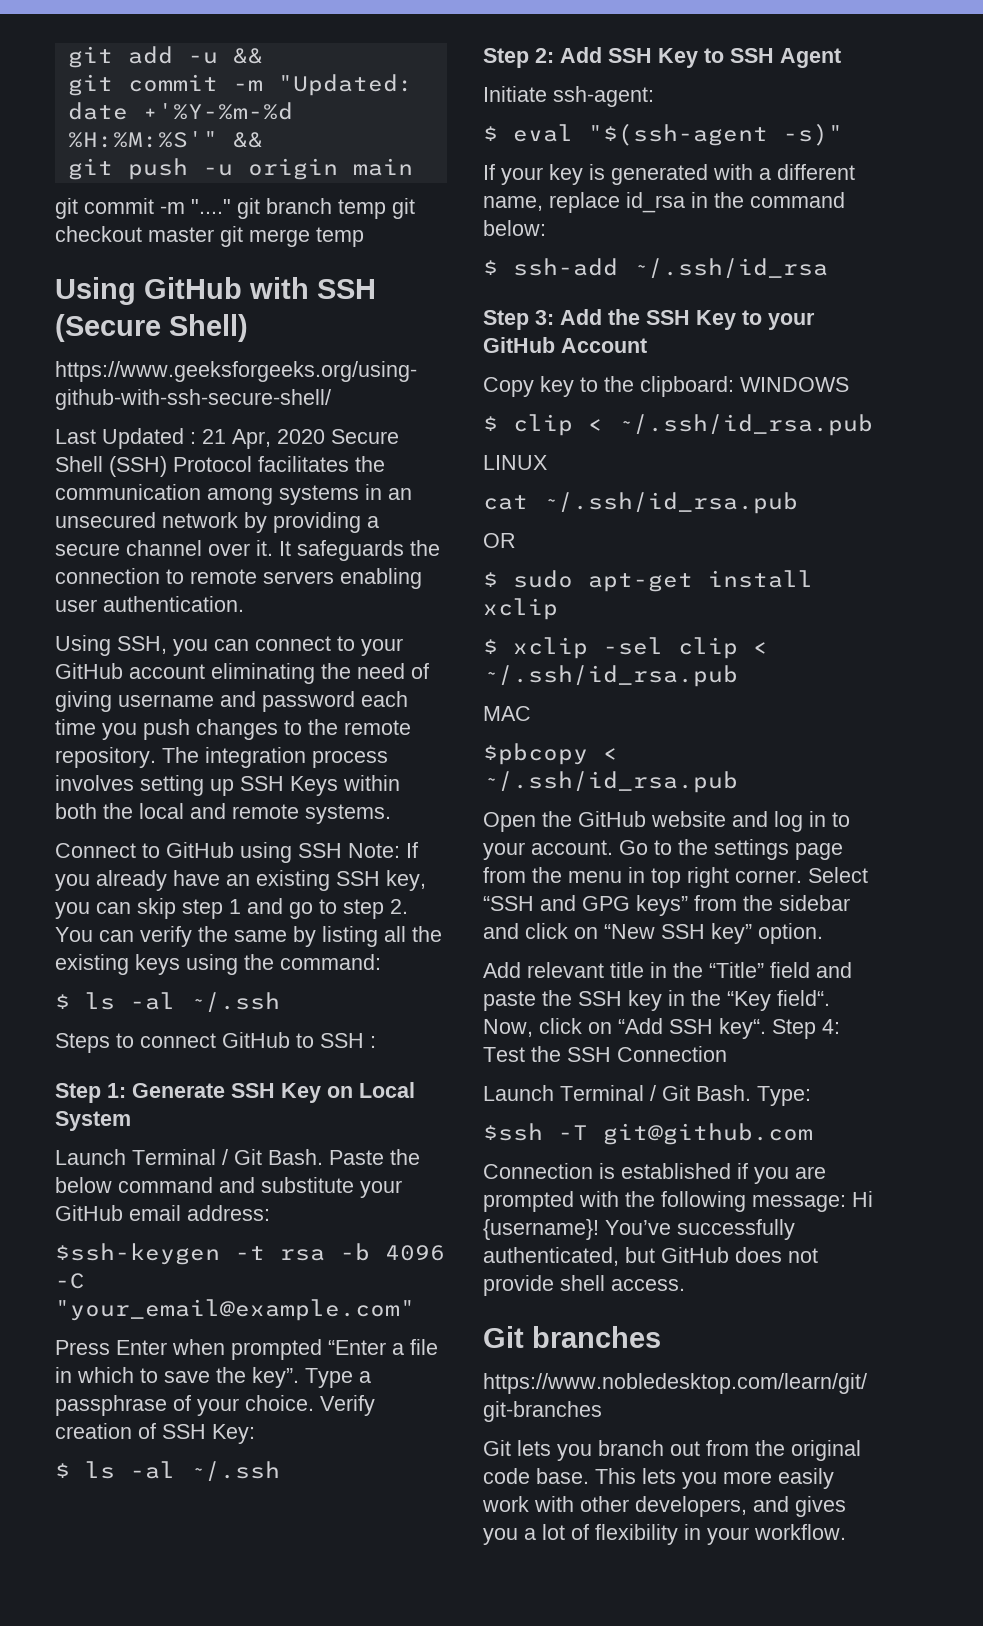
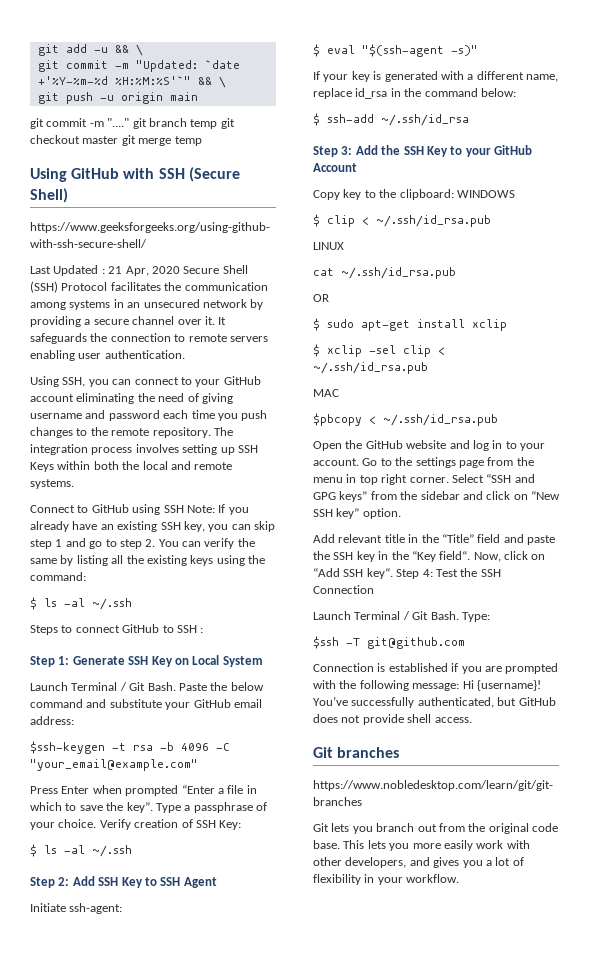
- git add -u &&
+ git add -u && \
- git commit -m "Updated: date +'%Y-%m-%d %H:%M:%S'" &&
+ git commit -m "Updated: `date +'%Y-%m-%d %H:%M:%S'`" && \

